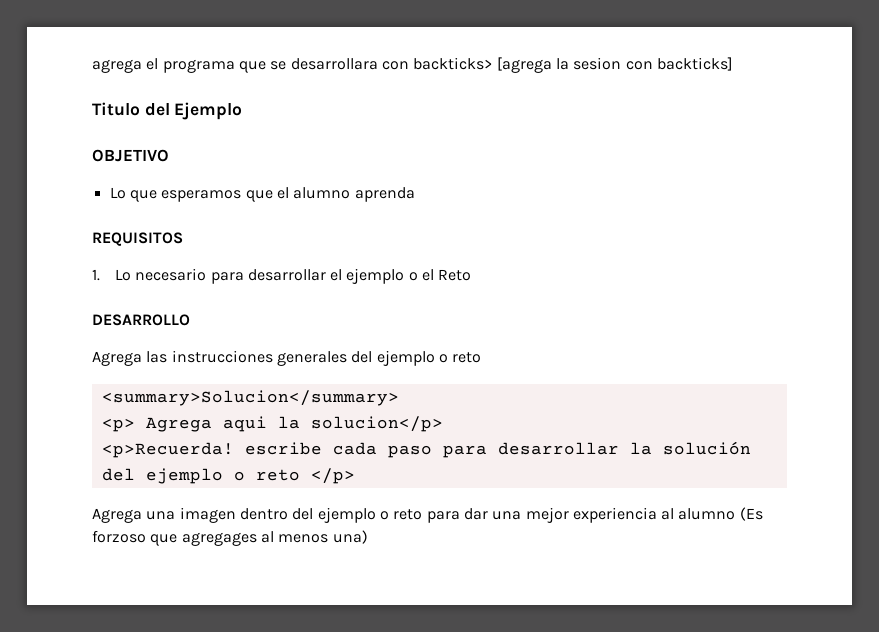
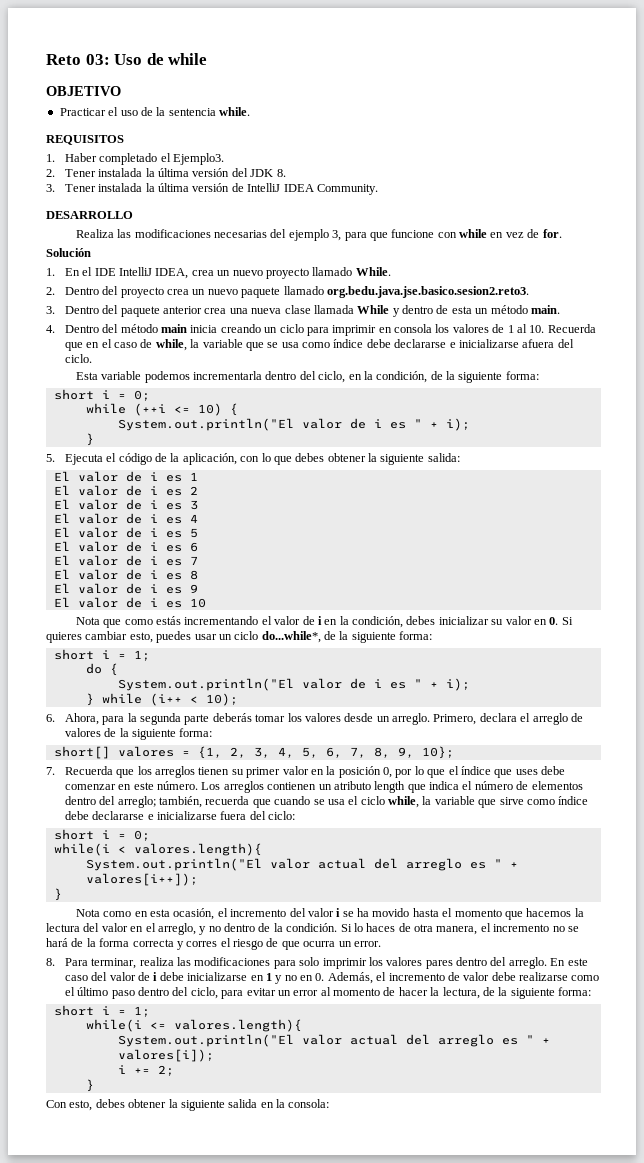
- agrega el programa que se desarrollara con backticks> [agrega la sesion con backticks]
- Titulo del Ejemplo
+ Reto 03: Uso de while
  OBJETIVO
- Lo que esperamos que el alumno aprenda
+ Practicar el uso de la sentencia while.
  REQUISITOS
- 1. Lo necesario para desarrollar el ejemplo o el Reto
+ 1. Haber completado el Ejemplo3.
+ 2. Tener instalada la última versión del JDK 8.
+ 3. Tener instalada la última versión de IntelliJ IDEA Community.
  DESARROLLO
- Agrega las instrucciones generales del ejemplo o reto
- <summary>Solucion</summary>
- <p> Agrega aqui la solucion</p>
- <p>Recuerda! escribe cada paso para desarrollar la solución del ejemplo o reto </p>
- Agrega una imagen dentro del ejemplo o reto para dar una mejor experiencia al alumno (Es forzoso que agregages al menos una)
+ Realiza las modificaciones necesarias del ejemplo 3, para que funcione con while en vez de for.
+ Solución
+ 1. En el IDE IntelliJ IDEA, crea un nuevo proyecto llamado While.
+ 2. Dentro del proyecto crea un nuevo paquete llamado org.bedu.java.jse.basico.sesion2.reto3.
+ 3. Dentro del paquete anterior crea una nueva clase llamada While y dentro de esta un método main.
+ 4. Dentro del método main inicia creando un ciclo para imprimir en consola los valores de 1 al 10. Recuerda que en el caso de while, la variable que se usa como índice debe declararse e inicializarse afuera del ciclo.
+ Esta variable podemos incrementarla dentro del ciclo, en la condición, de la siguiente forma:
+ short i = 0;
+ while (++i <= 10) {
+ System.out.println("El valor de i es " + i);
+ }
+ 5. Ejecuta el código de la aplicación, con lo que debes obtener la siguiente salida:
+ El valor de i es 1
+ El valor de i es 2
+ El valor de i es 3
+ El valor de i es 4
+ El valor de i es 5
+ El valor de i es 6
+ El valor de i es 7
+ El valor de i es 8
+ El valor de i es 9
+ El valor de i es 10
+ Nota que como estás incrementando el valor de i en la condición, debes inicializar su valor en 0. Si quieres cambiar esto, puedes usar un ciclo do...while*, de la siguiente forma:
+ short i = 1;
+ do {
+ System.out.println("El valor de i es " + i);
+ } while (i++ < 10);
+ 6. Ahora, para la segunda parte deberás tomar los valores desde un arreglo. Primero, declara el arreglo de valores de la siguiente forma:
+ short[] valores = {1, 2, 3, 4, 5, 6, 7, 8, 9, 10};
+ 7. Recuerda que los arreglos tienen su primer valor en la posición 0, por lo que el índice que uses debe comenzar en este número. Los arreglos contienen un atributo length que indica el número de elementos dentro del arreglo; también, recuerda que cuando se usa el ciclo while, la variable que sirve como índice debe declararse e inicializarse fuera del ciclo:
+ short i = 0;
+ while(i < valores.length){
+ System.out.println("El valor actual del arreglo es " + valores[i++]);
+ }
+ Nota como en esta ocasión, el incremento del valor i se ha movido hasta el momento que hacemos la lectura del valor en el arreglo, y no dentro de la condición. Si lo haces de otra manera, el incremento no se hará de la forma correcta y corres el riesgo de que ocurra un error.
+ 8. Para terminar, realiza las modificaciones para solo imprimir los valores pares dentro del arreglo. En este caso del valor de i debe inicializarse en 1 y no en 0. Además, el incremento de valor debe realizarse como el último paso dentro del ciclo, para evitar un error al momento de hacer la lectura, de la siguiente forma:
+ short i = 1;
+ while(i <= valores.length){
+ System.out.println("El valor actual del arreglo es " + valores[i]);
+ i += 2;
+ }
+ Con esto, debes obtener la siguiente salida en la consola:

